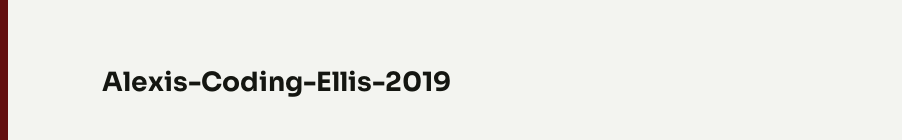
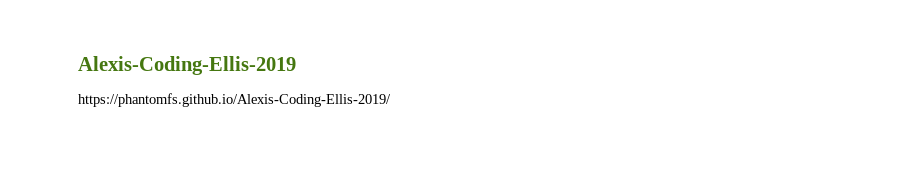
+ https://phantomfs.github.io/Alexis-Coding-Ellis-2019/

